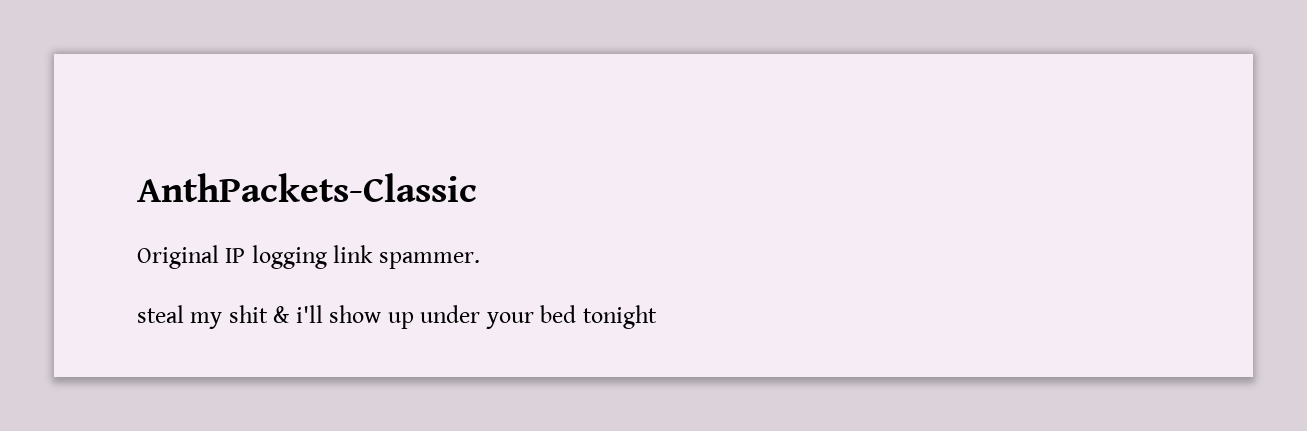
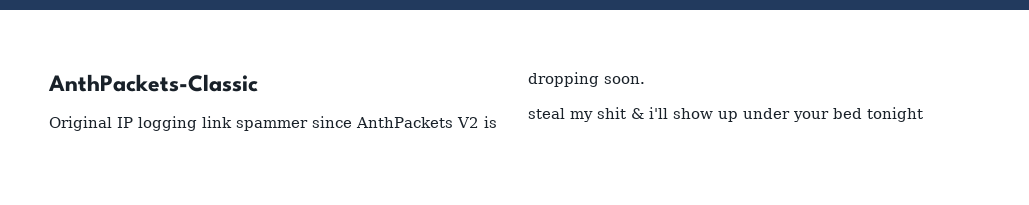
- Original IP logging link spammer.
+ Original IP logging link spammer since AnthPackets V2 is dropping soon.

